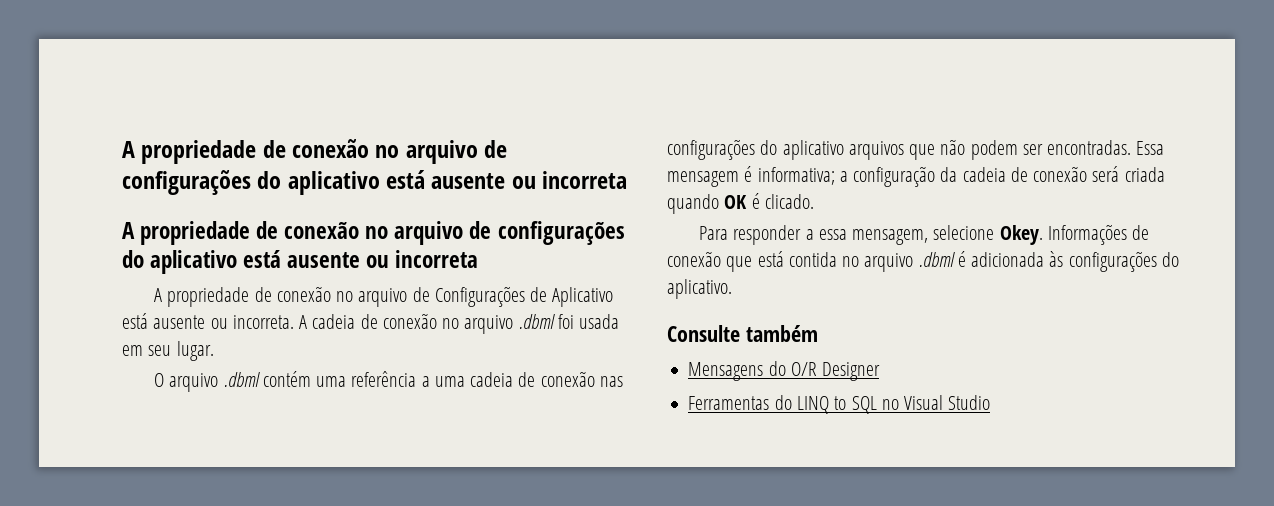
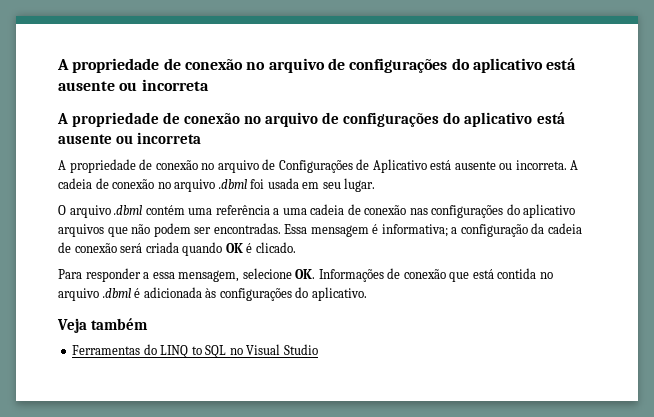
- Para responder a essa mensagem, selecione Okey. Informações de conexão que está contida no arquivo .dbml é adicionada às configurações do aplicativo.
+ Para responder a essa mensagem, selecione OK. Informações de conexão que está contida no arquivo .dbml é adicionada às configurações do aplicativo.
- Consulte também
+ Veja também
- Mensagens do O/R Designer

